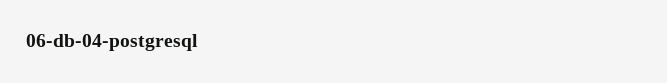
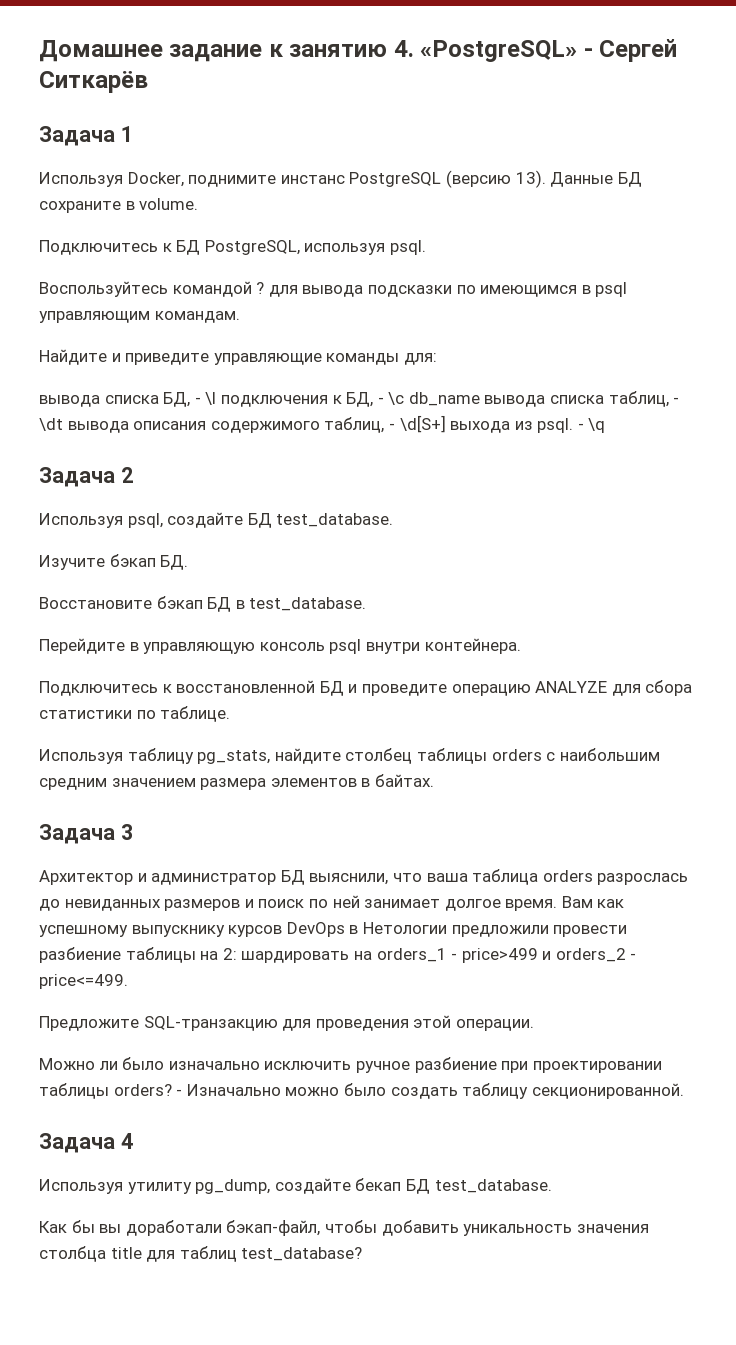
- 06-db-04-postgresql
+ Домашнее задание к занятию 4. «PostgreSQL» - Сергей Ситкарёв
+ Задача 1
+ Используя Docker, поднимите инстанс PostgreSQL (версию 13). Данные БД сохраните в volume.
+ Подключитесь к БД PostgreSQL, используя psql.
+ Воспользуйтесь командой ? для вывода подсказки по имеющимся в psql управляющим командам.
+ Найдите и приведите управляющие команды для:
+ вывода списка БД, - \l подключения к БД, - \c db_name вывода списка таблиц, - \dt вывода описания содержимого таблиц, - \d[S+] выхода из psql. - \q
+ Задача 2
+ Используя psql, создайте БД test_database.
+ Изучите бэкап БД.
+ Восстановите бэкап БД в test_database.
+ Перейдите в управляющую консоль psql внутри контейнера.
+ Подключитесь к восстановленной БД и проведите операцию ANALYZE для сбора статистики по таблице.
+ Используя таблицу pg_stats, найдите столбец таблицы orders с наибольшим средним значением размера элементов в байтах.
+ Задача 3
+ Архитектор и администратор БД выяснили, что ваша таблица orders разрослась до невиданных размеров и поиск по ней занимает долгое время. Вам как успешному выпускнику курсов DevOps в Нетологии предложили провести разбиение таблицы на 2: шардировать на orders_1 - price>499 и orders_2 - price<=499.
+ Предложите SQL-транзакцию для проведения этой операции.
+ Можно ли было изначально исключить ручное разбиение при проектировании таблицы orders? - Изначально можно было создать таблицу секционированной.
+ Задача 4
+ Используя утилиту pg_dump, создайте бекап БД test_database.
+ Как бы вы доработали бэкап-файл, чтобы добавить уникальность значения столбца title для таблиц test_database?

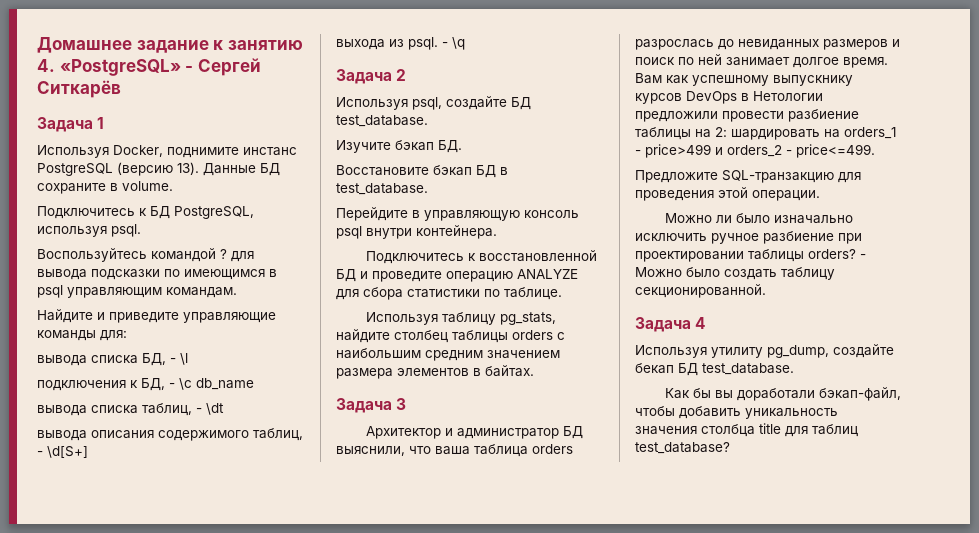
- вывода списка БД, - \l подключения к БД, - \c db_name вывода списка таблиц, - \dt вывода описания содержимого таблиц, - \d[S+] выхода из psql.
+ вывода списка БД, - \l
+ подключения к БД, - \c db_name
+ вывода списка таблиц, - \dt
+ вывода описания содержимого таблиц, - \d[S+]
+ выхода из psql.
- - Изначально можно было создать таблицу секционированной.
+ - Можно было создать таблицу секционированной.

